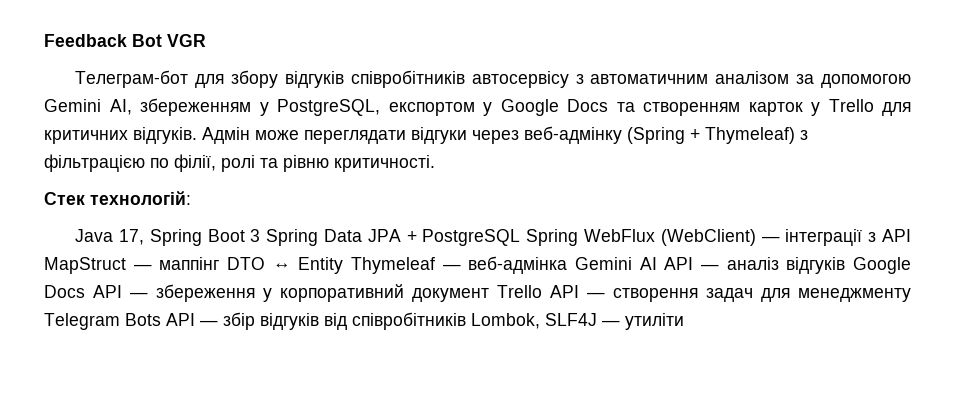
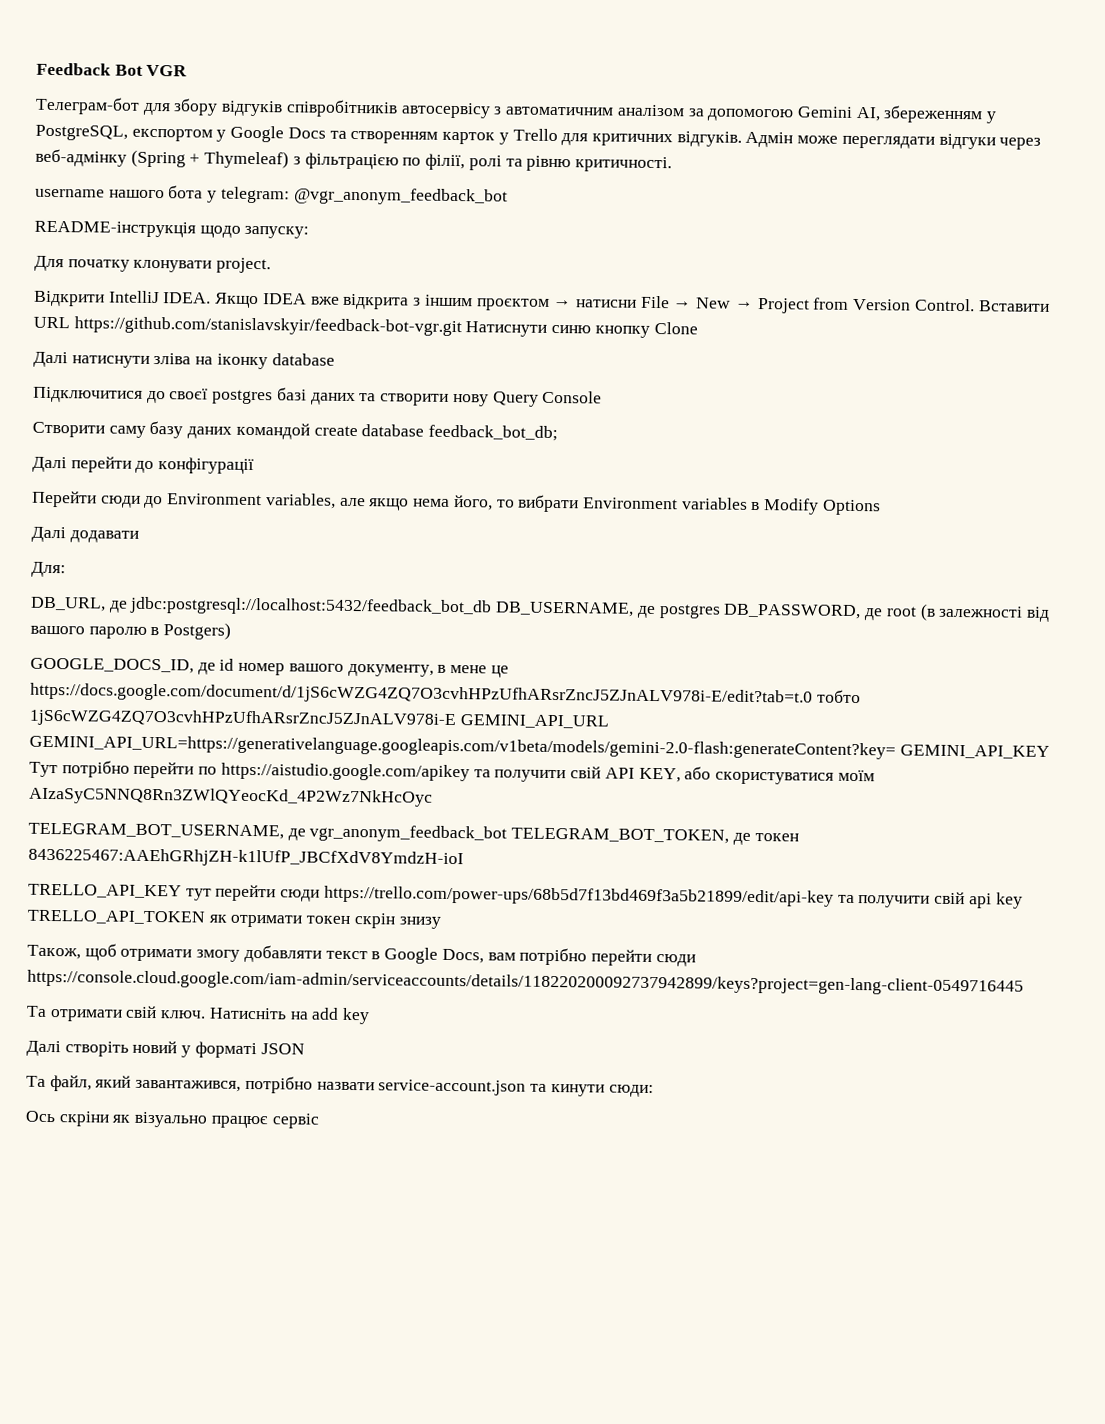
- Стек технологій:
- Java 17, Spring Boot 3 Spring Data JPA + PostgreSQL Spring WebFlux (WebClient) — інтеграції з API MapStruct — маппінг DTO ↔ Entity Thymeleaf — веб-адмінка Gemini AI API — аналіз відгуків Google Docs API — збереження у корпоративний документ Trello API — створення задач для менеджменту Telegram Bots API — збір відгуків від співробітників Lombok, SLF4J — утиліти
+ username нашого бота у telegram: @vgr_anonym_feedback_bot
+ README-інструкція щодо запуску:
+ Для початку клонувати project.
+ Відкрити IntelliJ IDEA. Якщо IDEA вже відкрита з іншим проєктом → натисни File → New → Project from Version Control. Вставити URL https://github.com/stanislavskyir/feedback-bot-vgr.git Натиснути синю кнопку Clone
+ Далi натиснути злiва на iконку database
+ Підключитися до своєї postgres базі даних та створити нову Query Console
+ Створити саму базу даних командой create database feedback_bot_db;
+ Далi перейти до конфігурації
+ Перейти сюди до Environment variables, але якщо нема його, то вибрати Environment variables в Modify Options
+ Далi додавати
+ Для:
+ DB_URL, де jdbc:postgresql://localhost:5432/feedback_bot_db DB_USERNAME, де postgres DB_PASSWORD, де root (в залежностi вiд вашого паролю в Postgers)
+ GOOGLE_DOCS_ID, де id номер вашого документу, в мене це https://docs.google.com/document/d/1jS6cWZG4ZQ7O3cvhHPzUfhARsrZncJ5ZJnALV978i-E/edit?tab=t.0 тобто 1jS6cWZG4ZQ7O3cvhHPzUfhARsrZncJ5ZJnALV978i-E GEMINI_API_URL GEMINI_API_URL=https://generativelanguage.googleapis.com/v1beta/models/gemini-2.0-flash:generateContent?key= GEMINI_API_KEY Тут потрiбно перейти по https://aistudio.google.com/apikey та получити свiй API KEY, або скористуватися моїм AIzaSyC5NNQ8Rn3ZWlQYeocKd_4P2Wz7NkHcOyc
+ TELEGRAM_BOT_USERNAME, де vgr_anonym_feedback_bot TELEGRAM_BOT_TOKEN, де токен 8436225467:AAEhGRhjZH-k1lUfP_JBCfXdV8YmdzH-ioI
+ TRELLO_API_KEY тут перейти сюди https://trello.com/power-ups/68b5d7f13bd469f3a5b21899/edit/api-key та получити свiй api key TRELLO_API_TOKEN як отримати токен скрiн знизу
+ Також, щоб отримати змогу добавляти текст в Google Docs, вам потрiбно перейти сюди https://console.cloud.google.com/iam-admin/serviceaccounts/details/118220200092737942899/keys?project=gen-lang-client-0549716445
+ Та отримати свiй ключ. Натиснiть на add key
+ Далi створiть новий у форматi JSON
+ Та файл, який завантажився, потрiбно назвати service-account.json та кинути сюди:
+ Ось скрiни як вiзуально працює сервic

